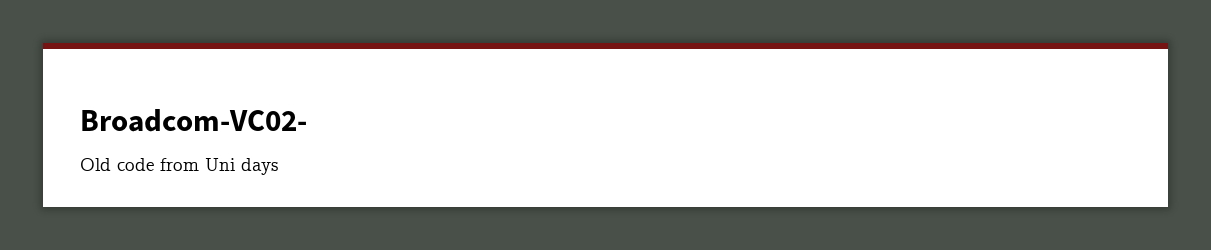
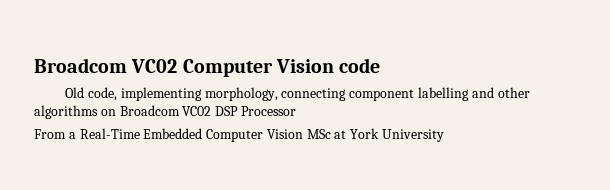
- Broadcom-VC02-
- Old code from Uni days
+ Broadcom VC02 Computer Vision code
+ Old code, implementing morphology, connecting component labelling and other algorithms on Broadcom VC02 DSP Processor
+ From a Real-Time Embedded Computer Vision MSc at York University

